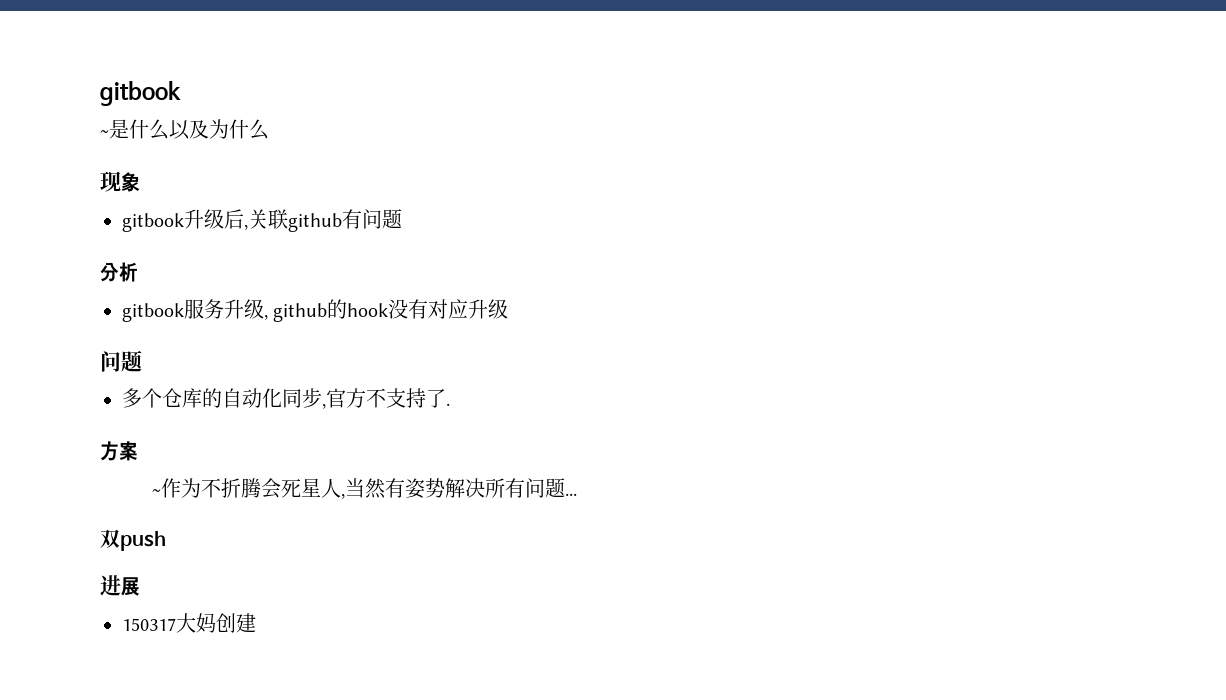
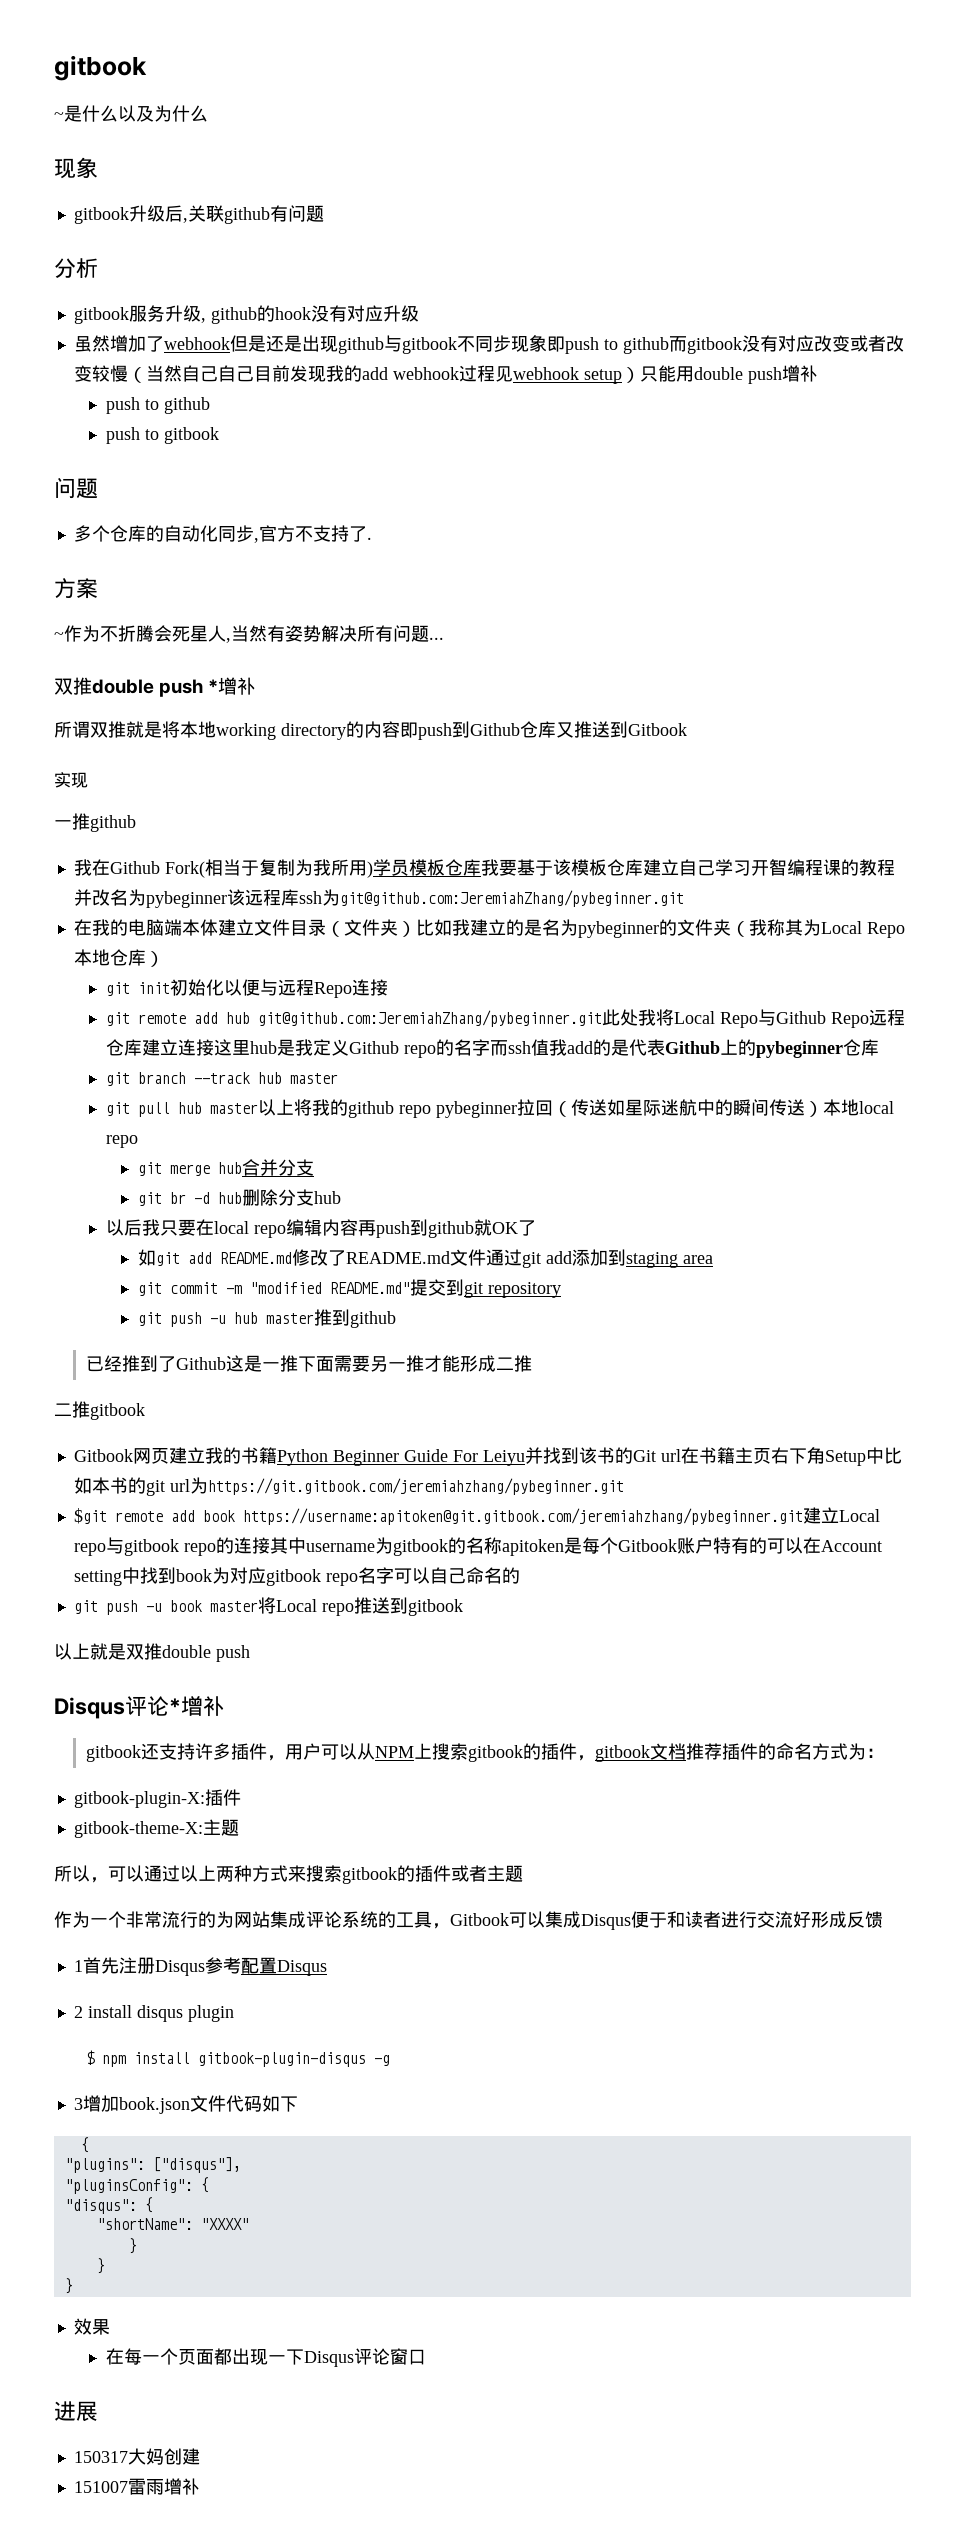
+ 虽然增加了webhook但是还是出现github与gitbook不同步现象即push to github而gitbook没有对应改变或者改变较慢（当然自己自己目前发现我的add webhook过程见webhook setup）只能用double push增补
+ push to github
+ push to gitbook
- 双push
+ 双推double push *增补
+ 所谓双推就是将本地working directory的内容即push到Github仓库又推送到Gitbook
+ 实现
+ 一推github
+ 我在Github Fork(相当于复制为我所用)学员模板仓库我要基于该模板仓库建立自己学习开智编程课的教程并改名为pybeginner该远程库ssh为git@github.com:JeremiahZhang/pybeginner.git
+ 在我的电脑端本体建立文件目录（文件夹）比如我建立的是名为pybeginner的文件夹（我称其为Local Repo本地仓库）
+ git init初始化以便与远程Repo连接
+ git remote add hub git@github.com:JeremiahZhang/pybeginner.git此处我将Local Repo与Github Repo远程仓库建立连接这里hub是我定义Github repo的名字而ssh值我add的是代表Github上的pybeginner仓库
+ git branch --track hub master
+ git pull hub master以上将我的github repo pybeginner拉回（传送如星际迷航中的瞬间传送）本地local repo
+ git merge hub合并分支
+ git br -d hub删除分支hub
+ 以后我只要在local repo编辑内容再push到github就OK了
+ 如git add README.md修改了README.md文件通过git add添加到staging area
+ git commit -m "modified README.md"提交到git repository
+ git push -u hub master推到github
+ 已经推到了Github这是一推下面需要另一推才能形成二推
+ 二推gitbook
+ Gitbook网页建立我的书籍Python Beginner Guide For Leiyu并找到该书的Git url在书籍主页右下角Setup中比如本书的git url为https://git.gitbook.com/jeremiahzhang/pybeginner.git
+ $git remote add book https://username:apitoken@git.gitbook.com/jeremiahzhang/pybeginner.git建立Local repo与gitbook repo的连接其中username为gitbook的名称apitoken是每个Gitbook账户特有的可以在Account setting中找到book为对应gitbook repo名字可以自己命名的
+ git push -u book master将Local repo推送到gitbook
+ 以上就是双推double push
+ Disqus评论*增补
+ gitbook还支持许多插件，用户可以从NPM上搜索gitbook的插件，gitbook文档推荐插件的命名方式为：
+ gitbook-plugin-X:插件
+ gitbook-theme-X:主题
+ 所以，可以通过以上两种方式来搜索gitbook的插件或者主题
+ 作为一个非常流行的为网站集成评论系统的工具，Gitbook可以集成Disqus便于和读者进行交流好形成反馈
+ 1首先注册Disqus参考配置Disqus
+ 2 install disqus plugin
+ $ npm install gitbook-plugin-disqus -g
+ 3增加book.json文件代码如下
+ {
+ "plugins": ["disqus"],
+ "pluginsConfig": {
+ "disqus": {
+ "shortName": "XXXX"
+ }
+ }
+ }
+ 效果
+ 在每一个页面都出现一下Disqus评论窗口
+ 151007雷雨增补

